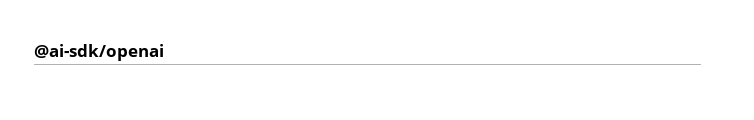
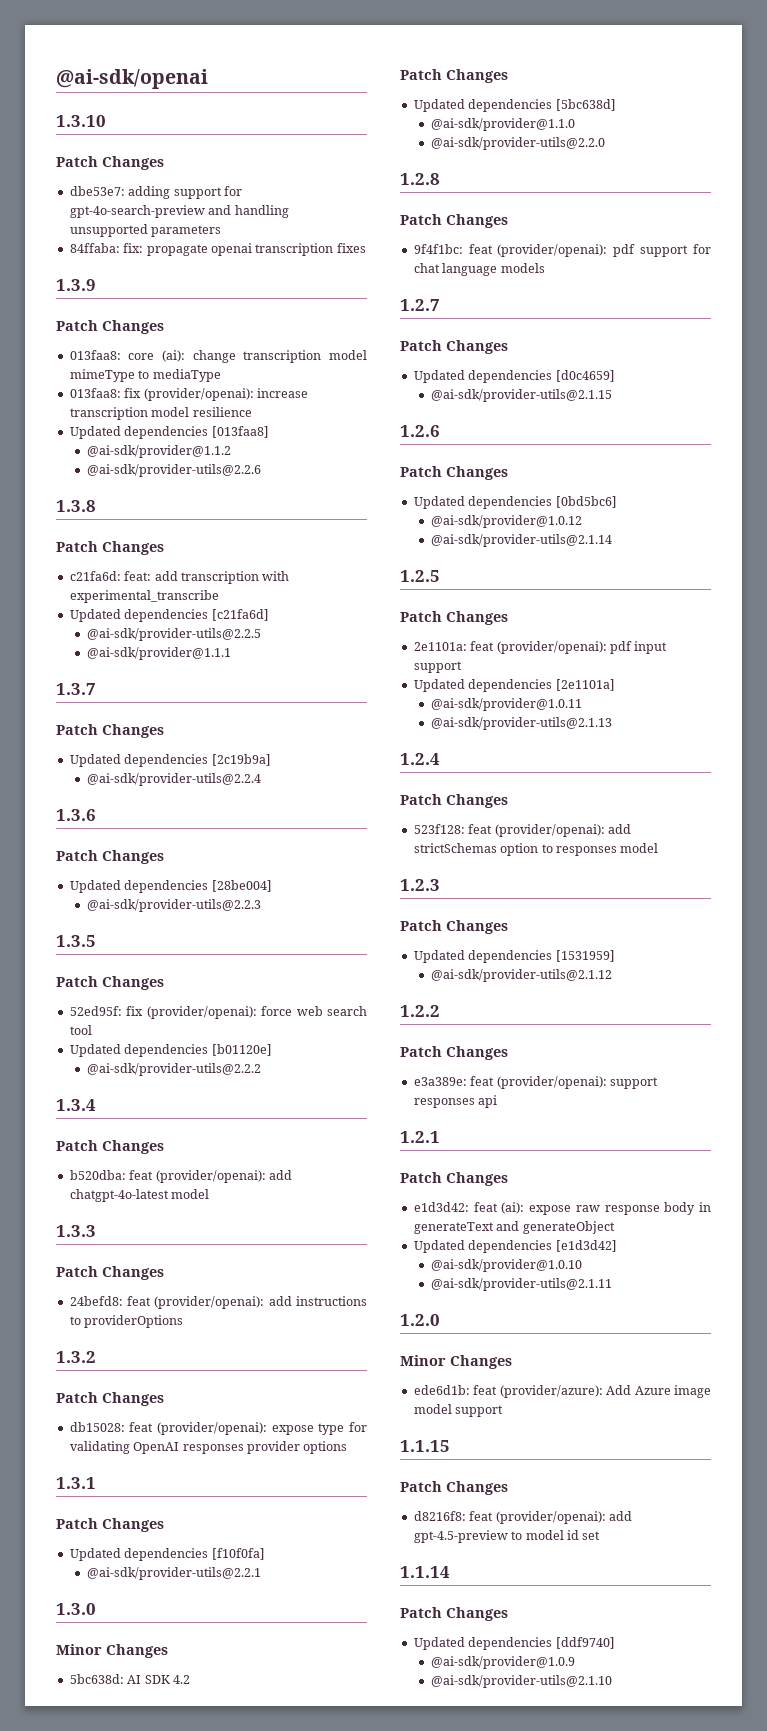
+ 1.3.10
+ Patch Changes
+ dbe53e7: adding support for gpt-4o-search-preview and handling unsupported parameters
+ 84ffaba: fix: propagate openai transcription fixes
+ 1.3.9
+ Patch Changes
+ 013faa8: core (ai): change transcription model mimeType to mediaType
+ 013faa8: fix (provider/openai): increase transcription model resilience
+ Updated dependencies [013faa8]
+ @ai-sdk/provider@1.1.2
+ @ai-sdk/provider-utils@2.2.6
+ 1.3.8
+ Patch Changes
+ c21fa6d: feat: add transcription with experimental_transcribe
+ Updated dependencies [c21fa6d]
+ @ai-sdk/provider-utils@2.2.5
+ @ai-sdk/provider@1.1.1
+ 1.3.7
+ Patch Changes
+ Updated dependencies [2c19b9a]
+ @ai-sdk/provider-utils@2.2.4
+ 1.3.6
+ Patch Changes
+ Updated dependencies [28be004]
+ @ai-sdk/provider-utils@2.2.3
+ 1.3.5
+ Patch Changes
+ 52ed95f: fix (provider/openai): force web search tool
+ Updated dependencies [b01120e]
+ @ai-sdk/provider-utils@2.2.2
+ 1.3.4
+ Patch Changes
+ b520dba: feat (provider/openai): add chatgpt-4o-latest model
+ 1.3.3
+ Patch Changes
+ 24befd8: feat (provider/openai): add instructions to providerOptions
+ 1.3.2
+ Patch Changes
+ db15028: feat (provider/openai): expose type for validating OpenAI responses provider options
+ 1.3.1
+ Patch Changes
+ Updated dependencies [f10f0fa]
+ @ai-sdk/provider-utils@2.2.1
+ 1.3.0
+ Minor Changes
+ 5bc638d: AI SDK 4.2
+ Patch Changes
+ Updated dependencies [5bc638d]
+ @ai-sdk/provider@1.1.0
+ @ai-sdk/provider-utils@2.2.0
+ 1.2.8
+ Patch Changes
+ 9f4f1bc: feat (provider/openai): pdf support for chat language models
+ 1.2.7
+ Patch Changes
+ Updated dependencies [d0c4659]
+ @ai-sdk/provider-utils@2.1.15
+ 1.2.6
+ Patch Changes
+ Updated dependencies [0bd5bc6]
+ @ai-sdk/provider@1.0.12
+ @ai-sdk/provider-utils@2.1.14
+ 1.2.5
+ Patch Changes
+ 2e1101a: feat (provider/openai): pdf input support
+ Updated dependencies [2e1101a]
+ @ai-sdk/provider@1.0.11
+ @ai-sdk/provider-utils@2.1.13
+ 1.2.4
+ Patch Changes
+ 523f128: feat (provider/openai): add strictSchemas option to responses model
+ 1.2.3
+ Patch Changes
+ Updated dependencies [1531959]
+ @ai-sdk/provider-utils@2.1.12
+ 1.2.2
+ Patch Changes
+ e3a389e: feat (provider/openai): support responses api
+ 1.2.1
+ Patch Changes
+ e1d3d42: feat (ai): expose raw response body in generateText and generateObject
+ Updated dependencies [e1d3d42]
+ @ai-sdk/provider@1.0.10
+ @ai-sdk/provider-utils@2.1.11
+ 1.2.0
+ Minor Changes
+ ede6d1b: feat (provider/azure): Add Azure image model support
+ 1.1.15
+ Patch Changes
+ d8216f8: feat (provider/openai): add gpt-4.5-preview to model id set
+ 1.1.14
+ Patch Changes
+ Updated dependencies [ddf9740]
+ @ai-sdk/provider@1.0.9
+ @ai-sdk/provider-utils@2.1.10

